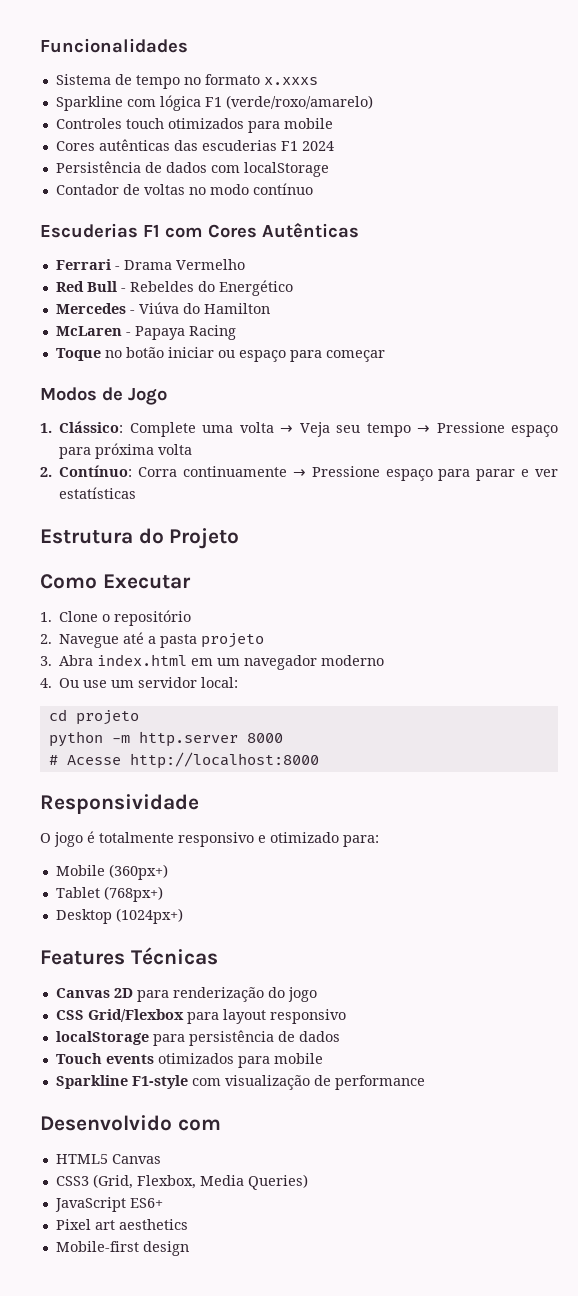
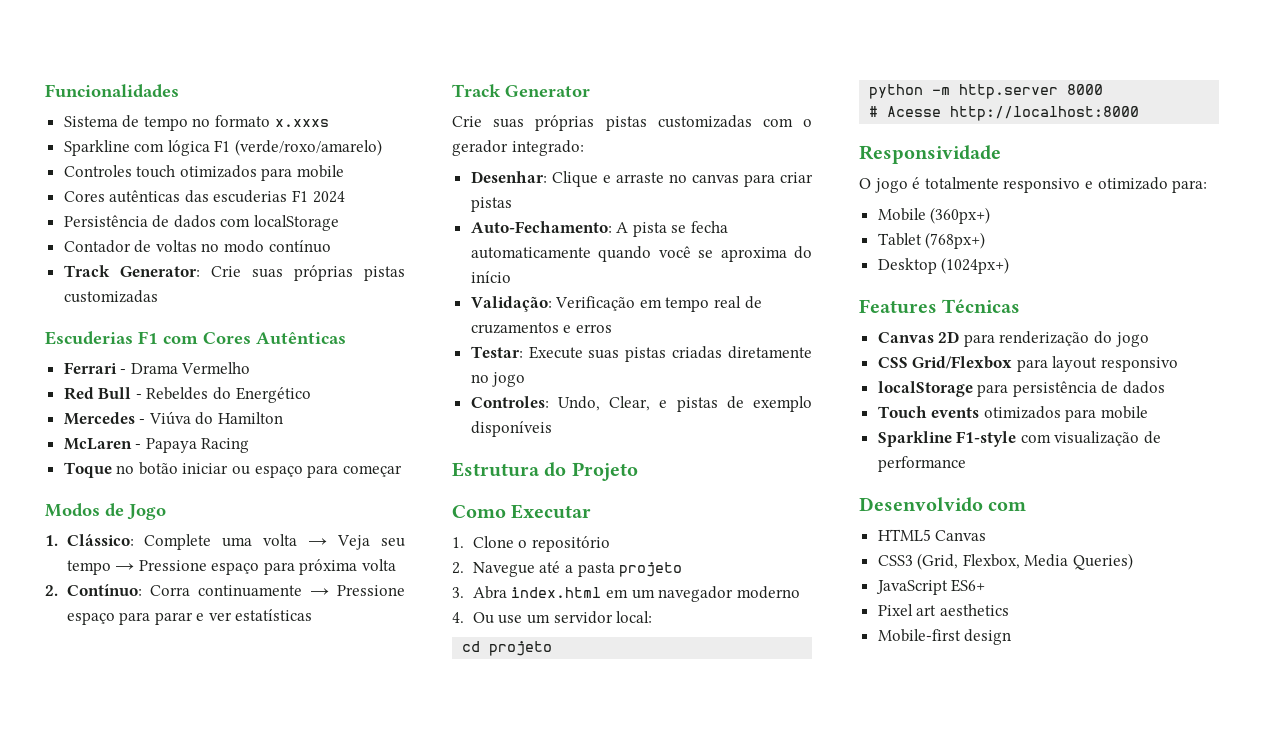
+ Track Generator: Crie suas próprias pistas customizadas
+ Track Generator
+ Crie suas próprias pistas customizadas com o gerador integrado:
+ Desenhar: Clique e arraste no canvas para criar pistas
+ Auto-Fechamento: A pista se fecha automaticamente quando você se aproxima do início
+ Validação: Verificação em tempo real de cruzamentos e erros
+ Testar: Execute suas pistas criadas diretamente no jogo
+ Controles: Undo, Clear, e pistas de exemplo disponíveis

